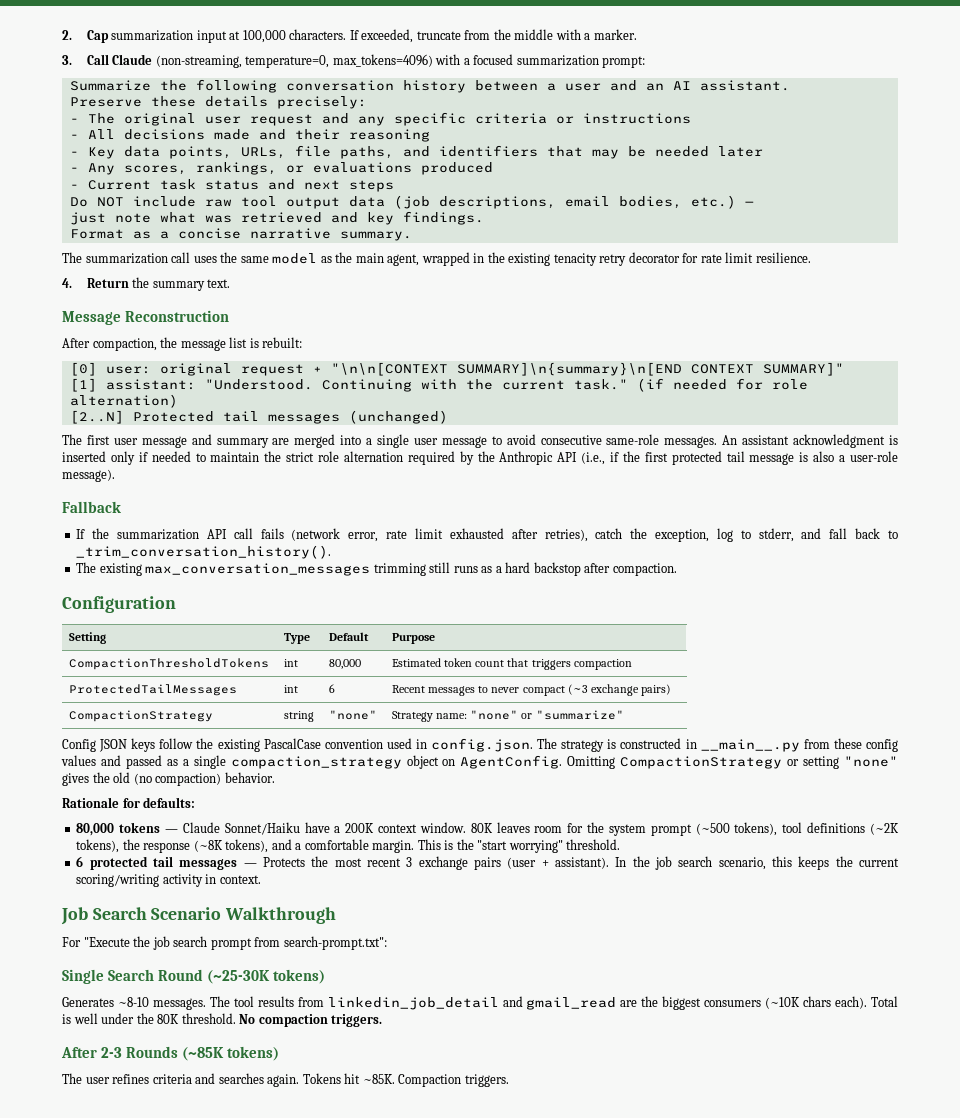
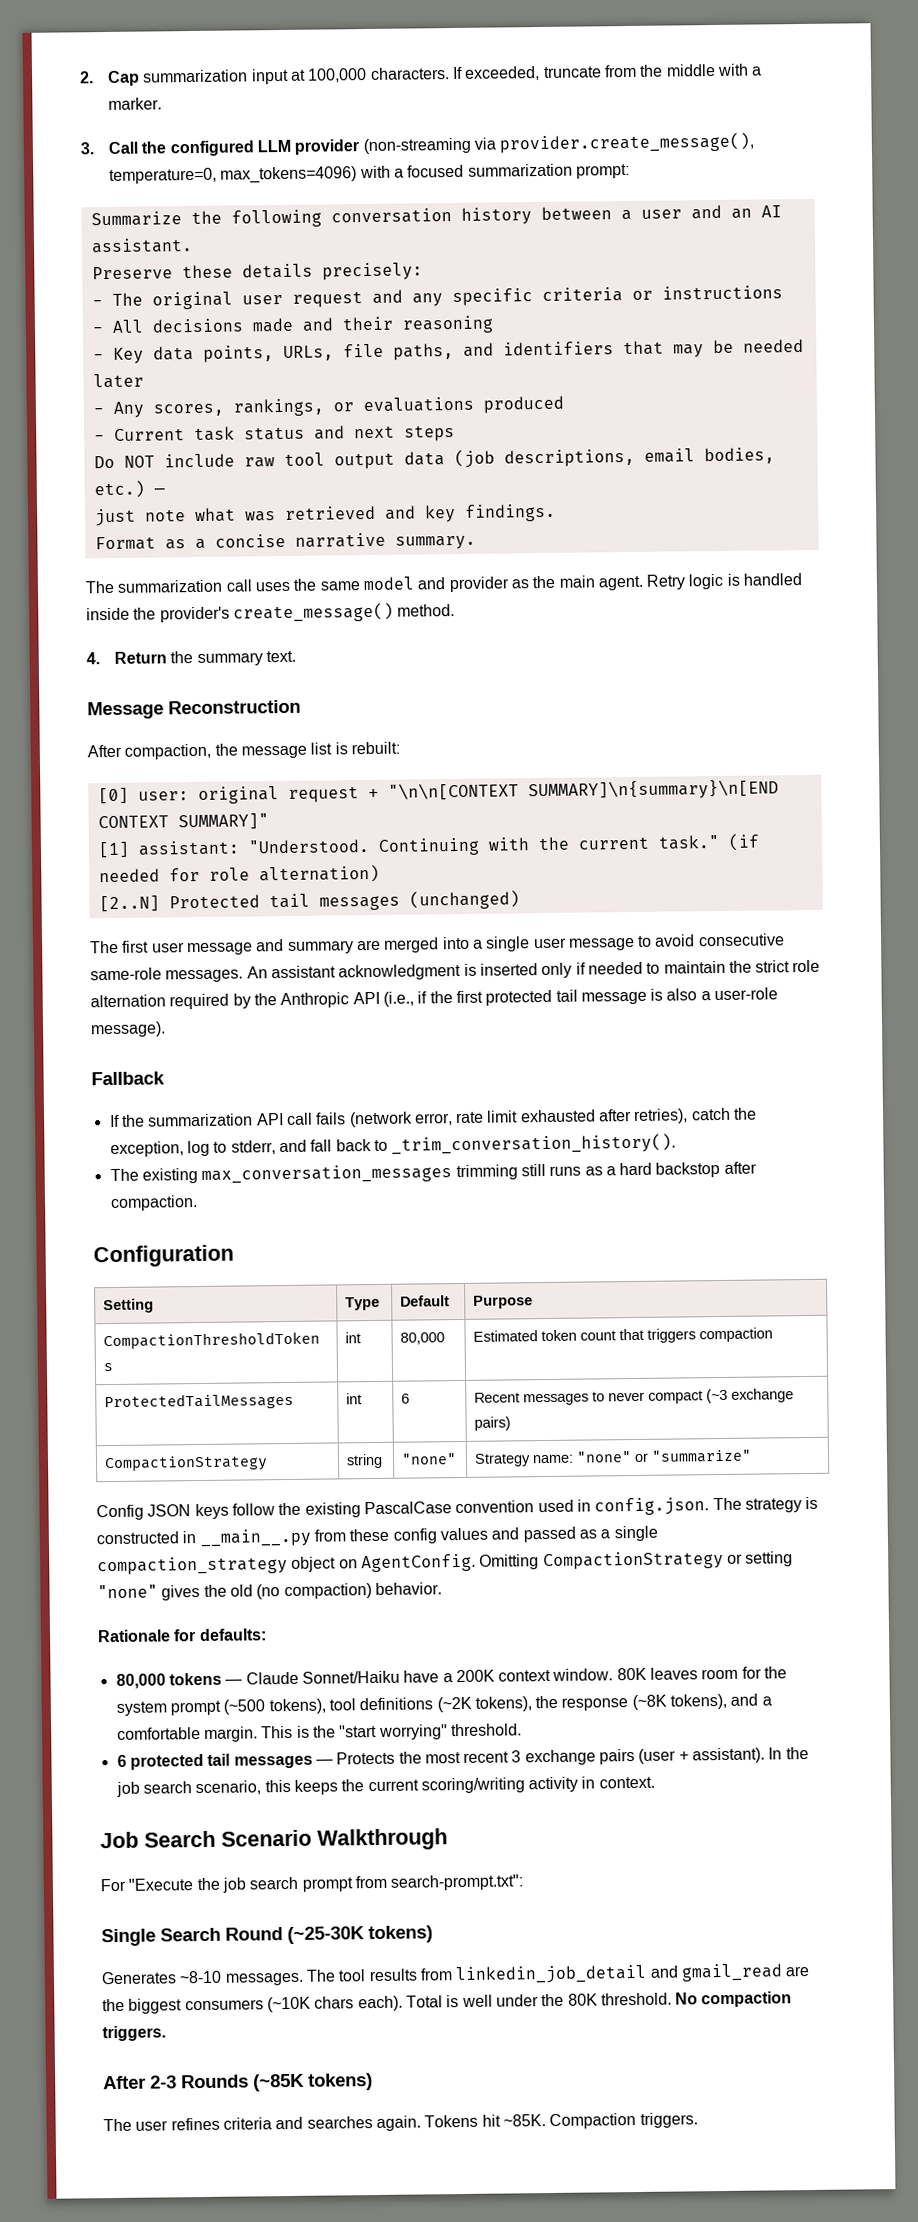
- 3. Call Claude (non-streaming, temperature=0, max_tokens=4096) with a focused summarization prompt:
+ 3. Call the configured LLM provider (non-streaming via provider.create_message(), temperature=0, max_tokens=4096) with a focused summarization prompt:
- The summarization call uses the same model as the main agent, wrapped in the existing tenacity retry decorator for rate limit resilience.
+ The summarization call uses the same model and provider as the main agent. Retry logic is handled inside the provider's create_message() method.

